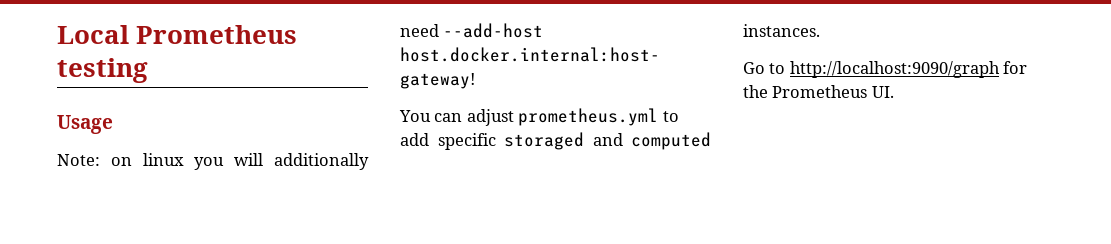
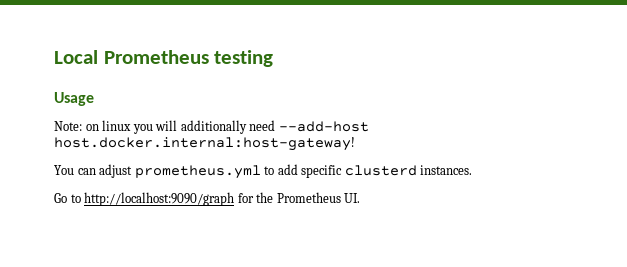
- You can adjust prometheus.yml to add specific storaged and computed instances.
+ You can adjust prometheus.yml to add specific clusterd instances.

